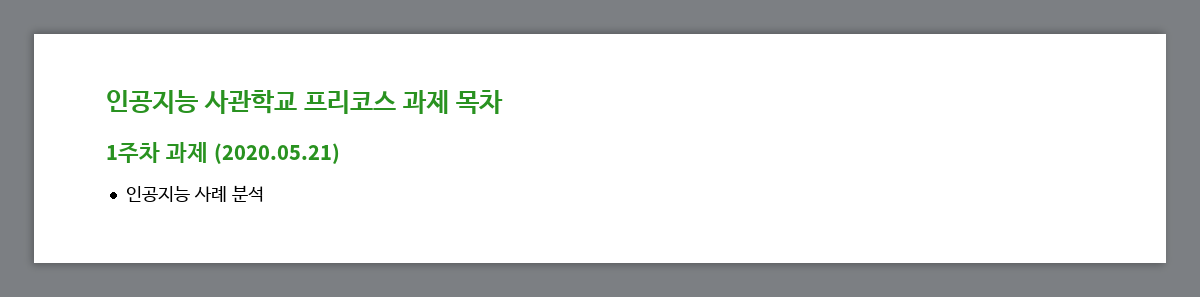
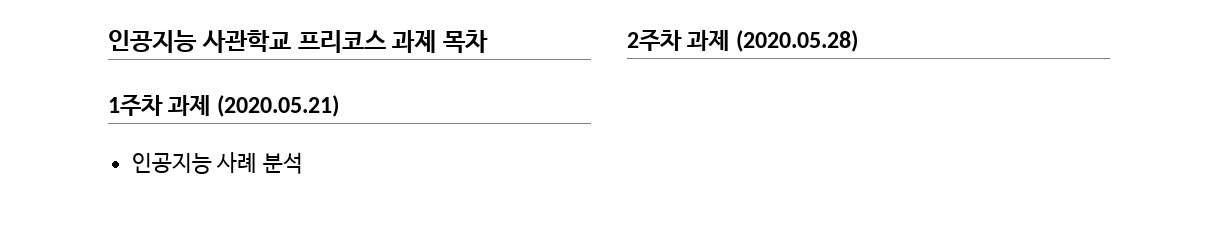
+ 2주차 과제 (2020.05.28)

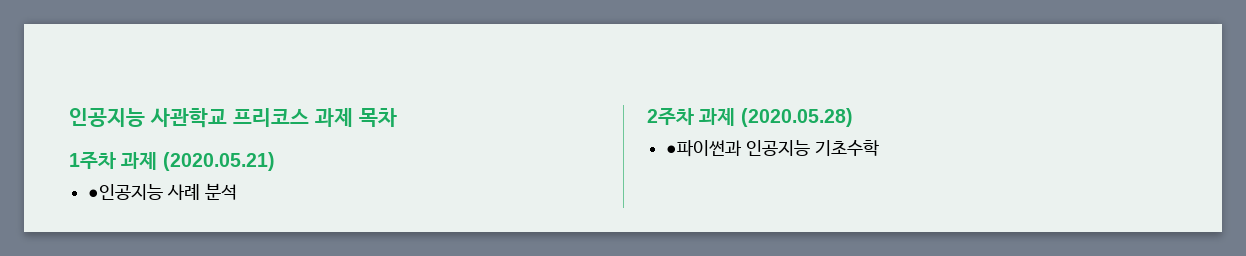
- 인공지능 사례 분석
+ ●인공지능 사례 분석
+ ●파이썬과 인공지능 기초수학

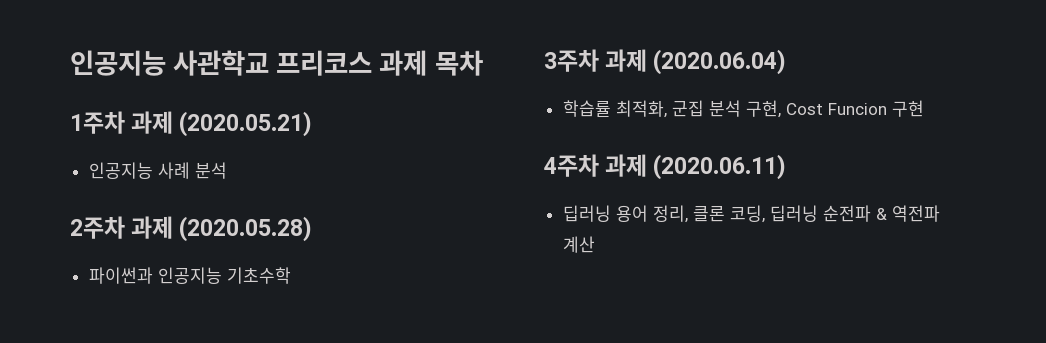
- ●인공지능 사례 분석
+ 인공지능 사례 분석
- ●파이썬과 인공지능 기초수학
+ 파이썬과 인공지능 기초수학
+ 3주차 과제 (2020.06.04)
+ 학습률 최적화, 군집 분석 구현, Cost Funcion 구현
+ 4주차 과제 (2020.06.11)
+ 딥러닝 용어 정리, 클론 코딩, 딥러닝 순전파 & 역전파 계산

